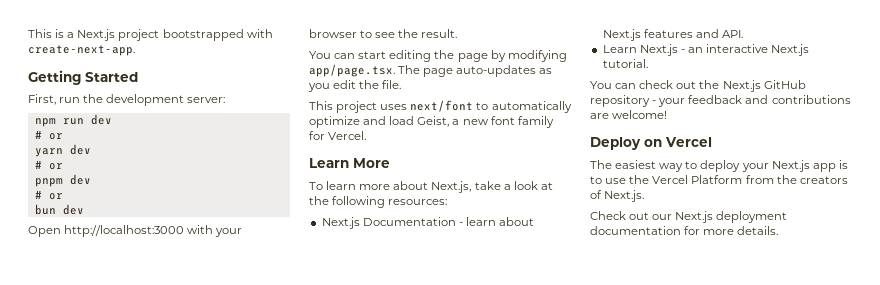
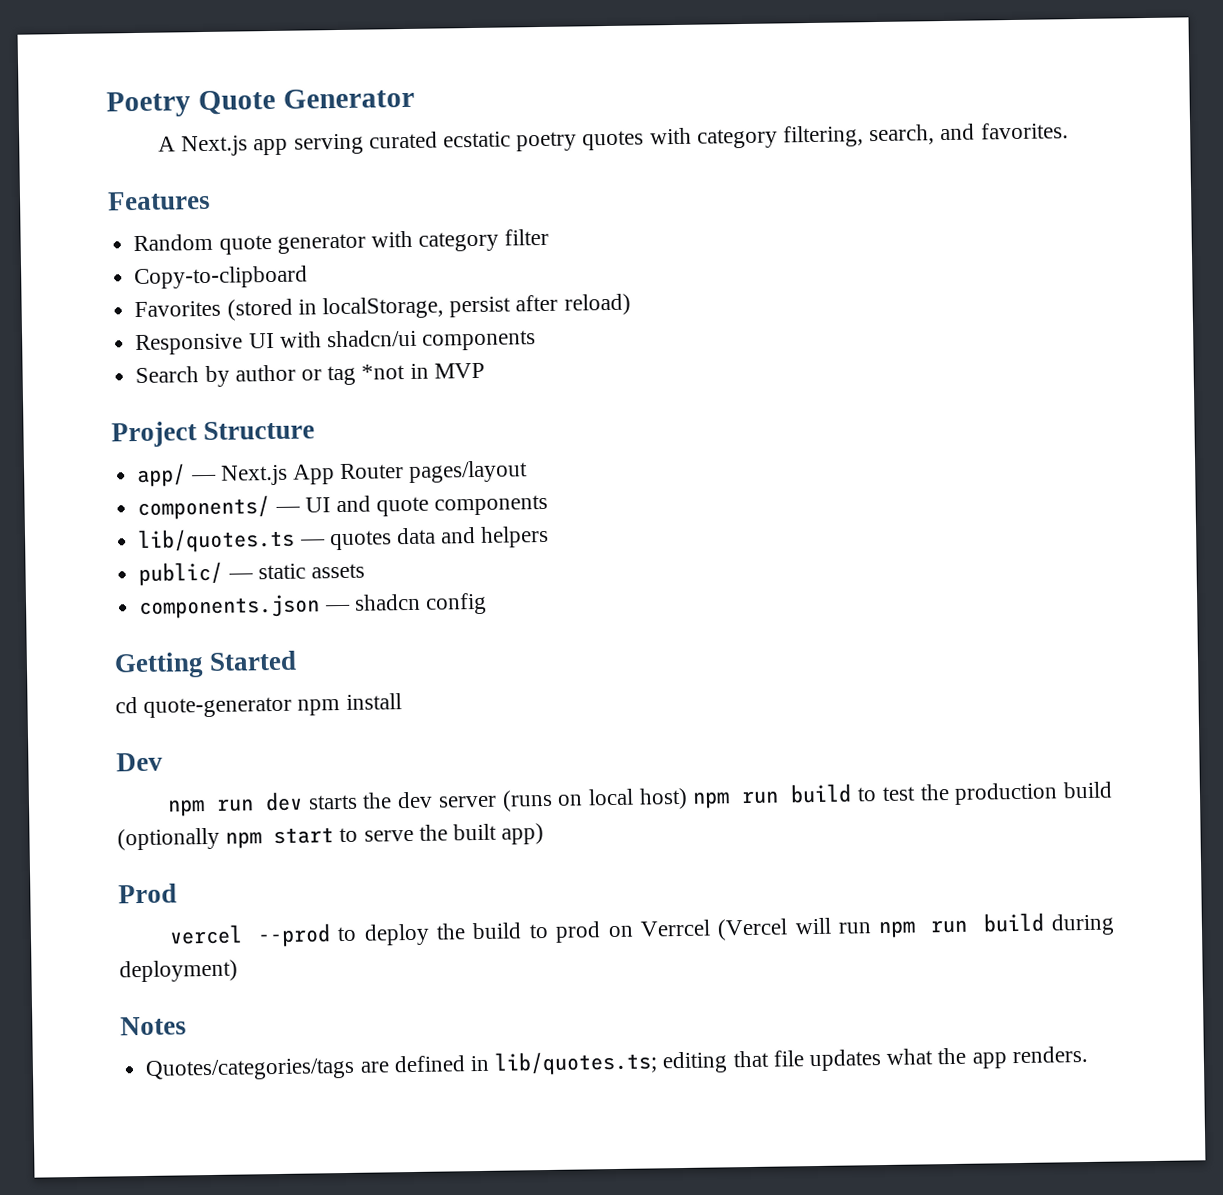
- This is a Next.js project bootstrapped with create-next-app.
+ Poetry Quote Generator
+ A Next.js app serving curated ecstatic poetry quotes with category filtering, search, and favorites.
+ Features
+ Random quote generator with category filter
+ Copy-to-clipboard
+ Favorites (stored in localStorage, persist after reload)
+ Responsive UI with shadcn/ui components
+ Search by author or tag *not in MVP
+ Project Structure
+ app/ — Next.js App Router pages/layout
+ components/ — UI and quote components
+ lib/quotes.ts — quotes data and helpers
+ public/ — static assets
+ components.json — shadcn config
  Getting Started
- First, run the development server:
- npm run dev
- # or
- yarn dev
- # or
- pnpm dev
- # or
- bun dev
- Open http://localhost:3000 with your browser to see the result.
- You can start editing the page by modifying app/page.tsx. The page auto-updates as you edit the file.
- This project uses next/font to automatically optimize and load Geist, a new font family for Vercel.
- Learn More
- To learn more about Next.js, take a look at the following resources:
- Next.js Documentation - learn about Next.js features and API.
- Learn Next.js - an interactive Next.js tutorial.
- You can check out the Next.js GitHub repository - your feedback and contributions are welcome!
- Deploy on Vercel
- The easiest way to deploy your Next.js app is to use the Vercel Platform from the creators of Next.js.
- Check out our Next.js deployment documentation for more details.
+ cd quote-generator npm install
+ Dev
+ npm run dev starts the dev server (runs on local host) npm run build to test the production build (optionally npm start to serve the built app)
+ Prod
+ vercel --prod to deploy the build to prod on Verrcel (Vercel will run npm run build during deployment)
+ Notes
+ Quotes/categories/tags are defined in lib/quotes.ts; editing that file updates what the app renders.

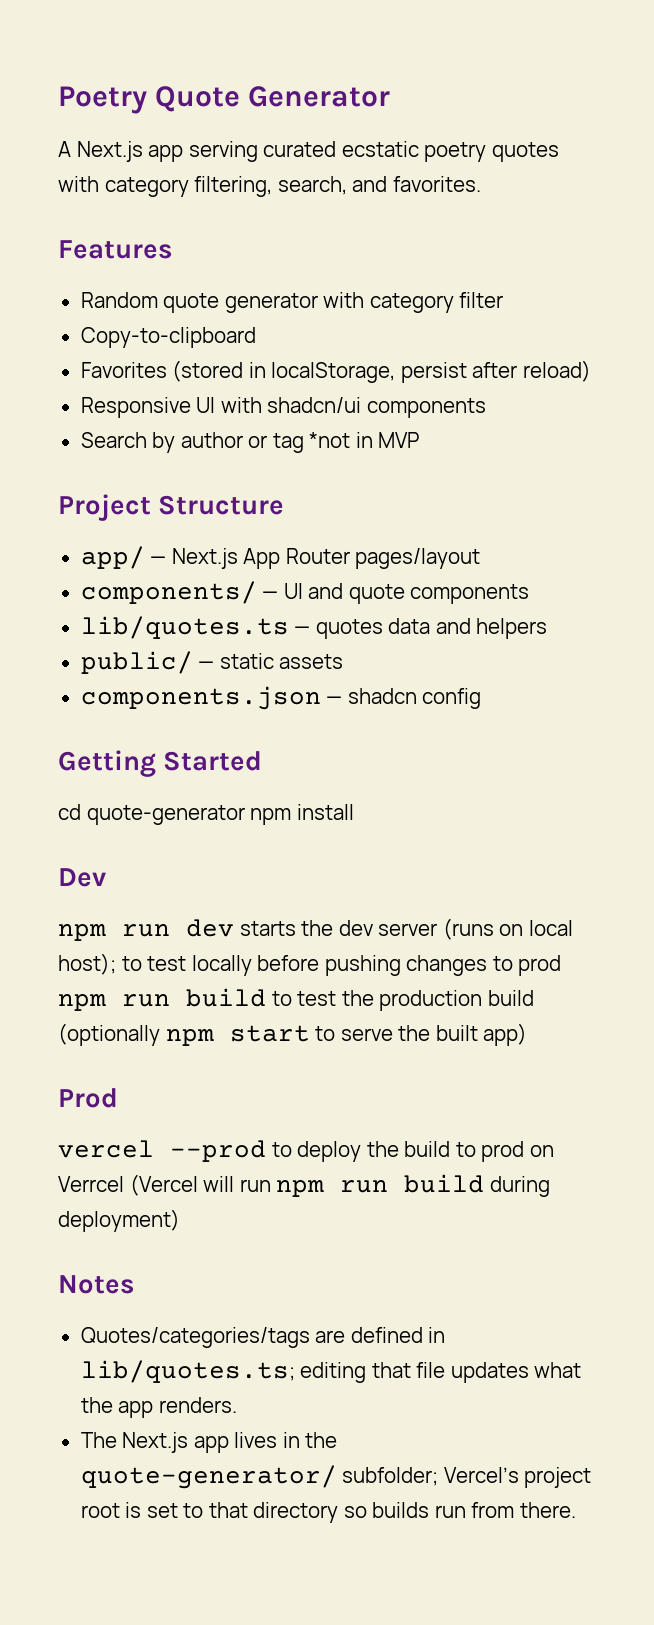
- npm run dev starts the dev server (runs on local host) npm run build to test the production build (optionally npm start to serve the built app)
+ npm run dev starts the dev server (runs on local host); to test locally before pushing changes to prod npm run build to test the production build (optionally npm start to serve the built app)
+ The Next.js app lives in the quote-generator/ subfolder; Vercel’s project root is set to that directory so builds run from there.

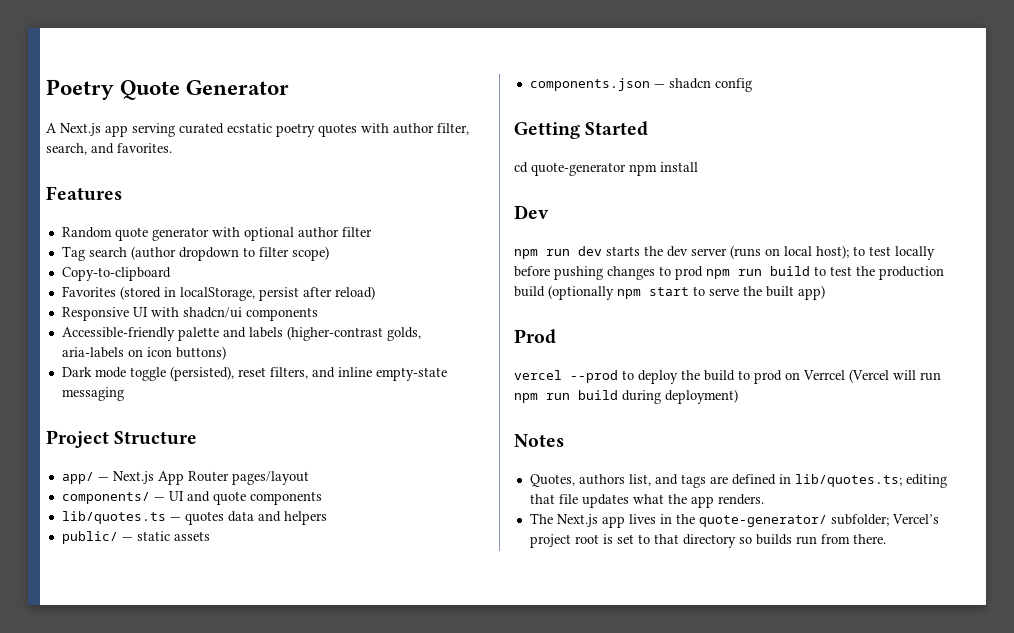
- A Next.js app serving curated ecstatic poetry quotes with category filtering, search, and favorites.
+ A Next.js app serving curated ecstatic poetry quotes with author filter, search, and favorites.
- Random quote generator with category filter
+ Random quote generator with optional author filter
+ Tag search (author dropdown to filter scope)
- Search by author or tag *not in MVP
+ Accessible-friendly palette and labels (higher-contrast golds, aria-labels on icon buttons)
+ Dark mode toggle (persisted), reset filters, and inline empty-state messaging
- Quotes/categories/tags are defined in lib/quotes.ts; editing that file updates what the app renders.
+ Quotes, authors list, and tags are defined in lib/quotes.ts; editing that file updates what the app renders.

